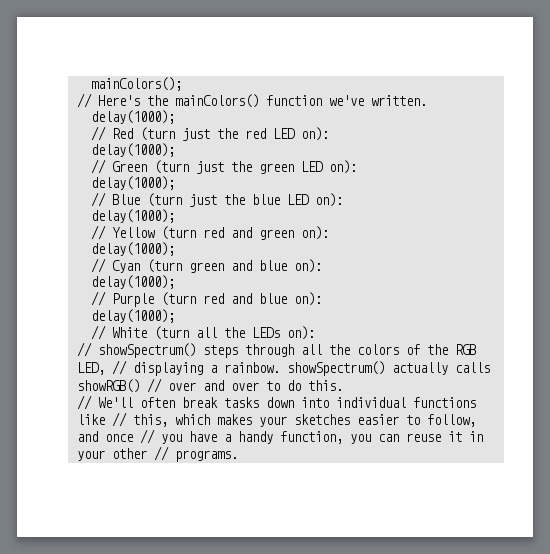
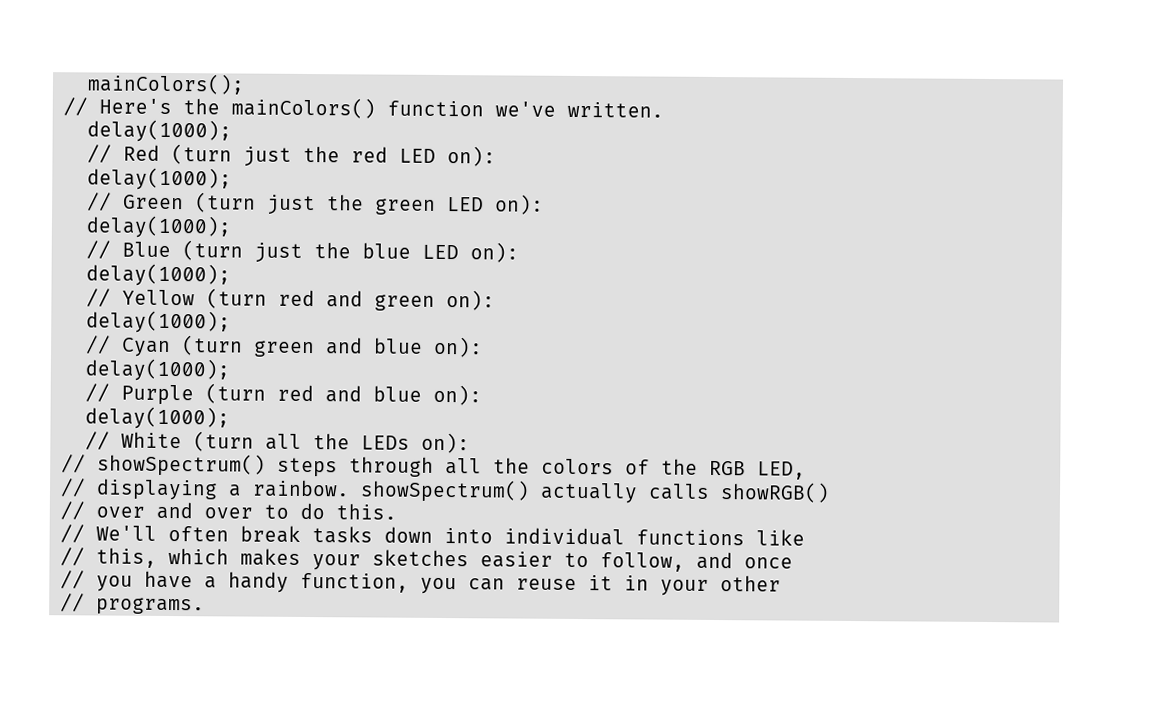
- // showSpectrum() steps through all the colors of the RGB LED, // displaying a rainbow. showSpectrum() actually calls showRGB() // over and over to do this.
+ // showSpectrum() steps through all the colors of the RGB LED,
+ // displaying a rainbow. showSpectrum() actually calls showRGB()
+ // over and over to do this.
- // We'll often break tasks down into individual functions like // this, which makes your sketches easier to follow, and once // you have a handy function, you can reuse it in your other // programs.
+ // We'll often break tasks down into individual functions like
+ // this, which makes your sketches easier to follow, and once
+ // you have a handy function, you can reuse it in your other
+ // programs.

